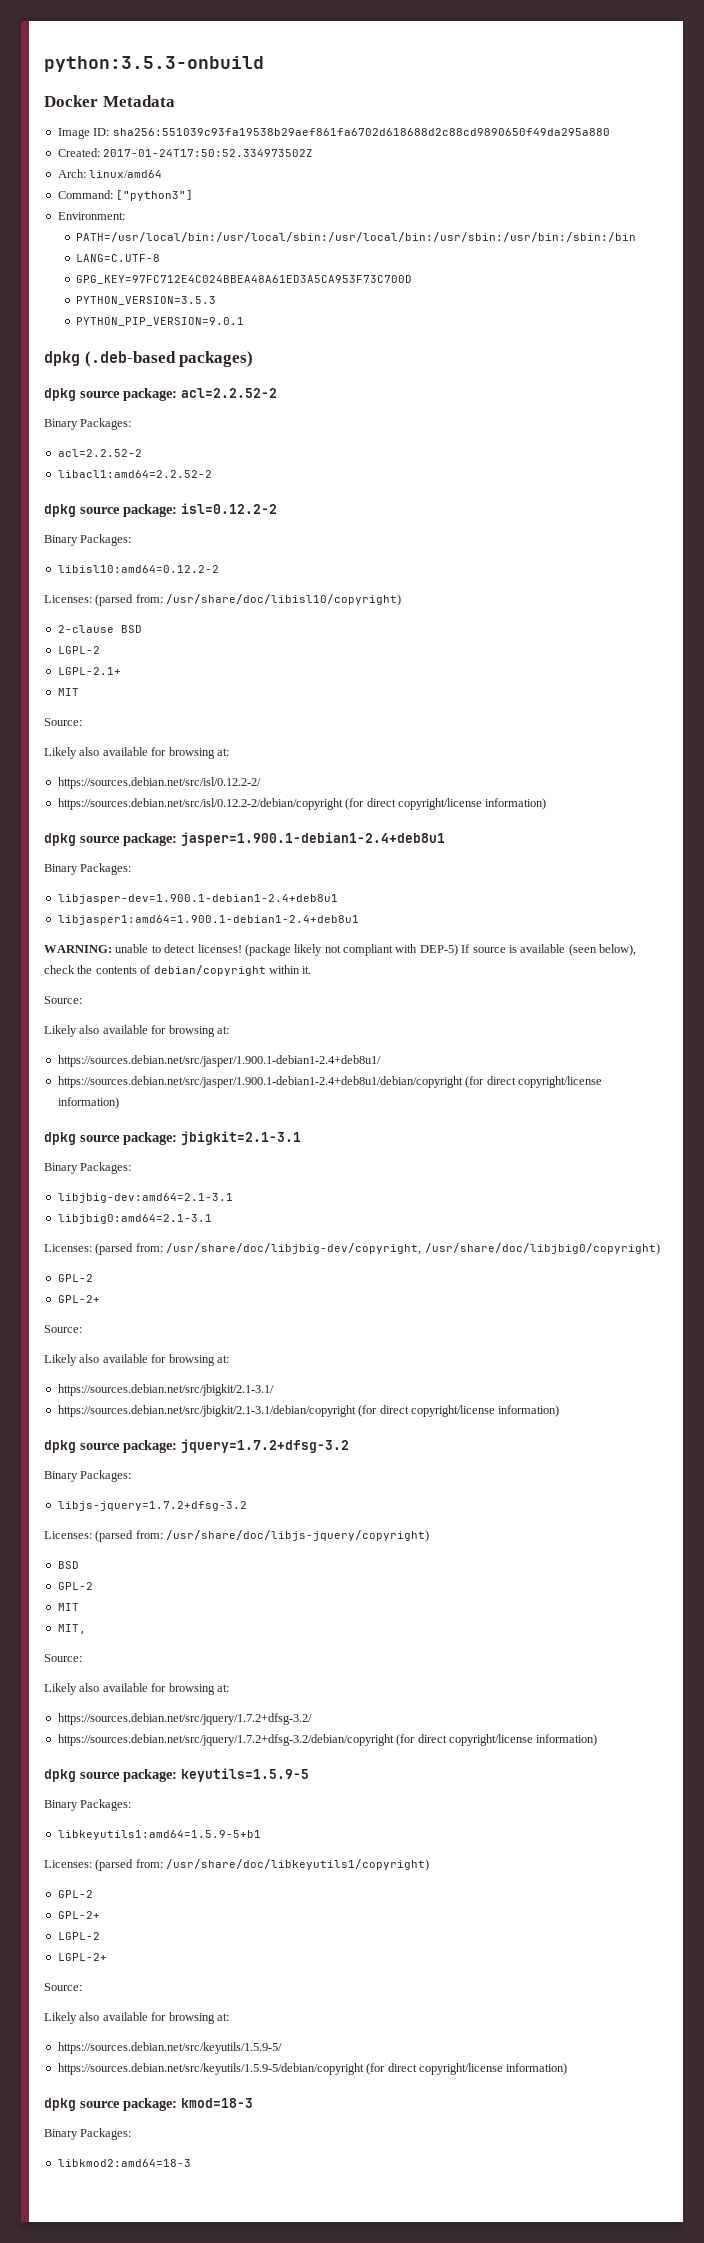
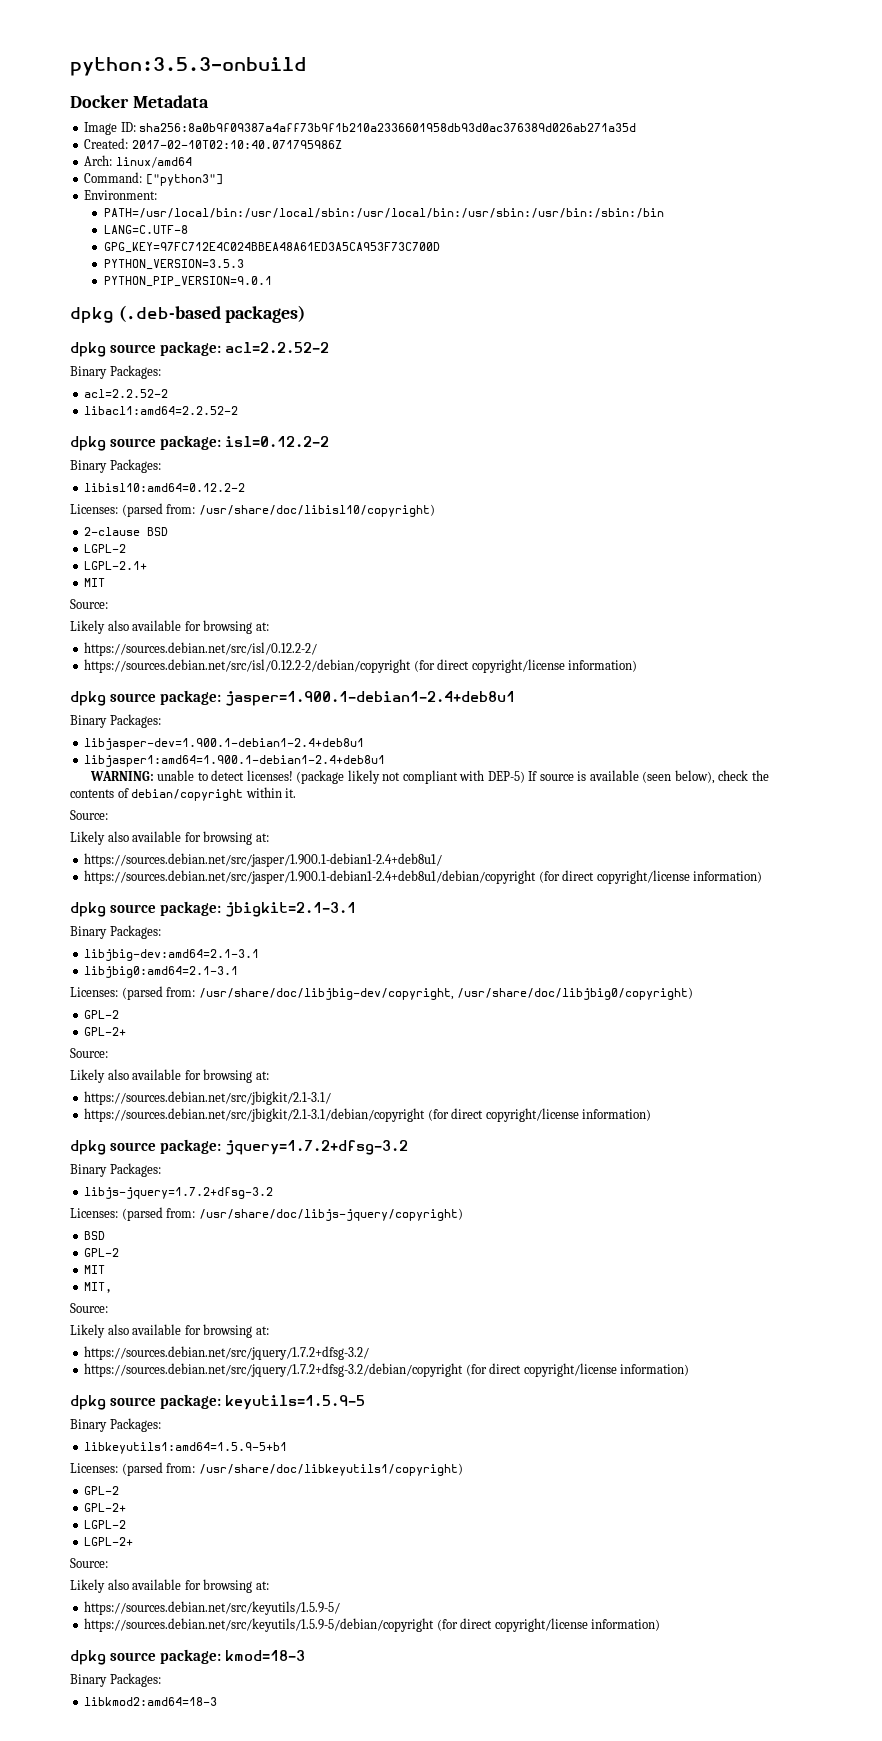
- Image ID: sha256:551039c93fa19538b29aef861fa6702d618688d2c88cd9890650f49da295a880
+ Image ID: sha256:8a0b9f09387a4aff73b9f1b210a2336601958db93d0ac376389d026ab271a35d
- Created: 2017-01-24T17:50:52.334973502Z
+ Created: 2017-02-10T02:10:40.071795986Z

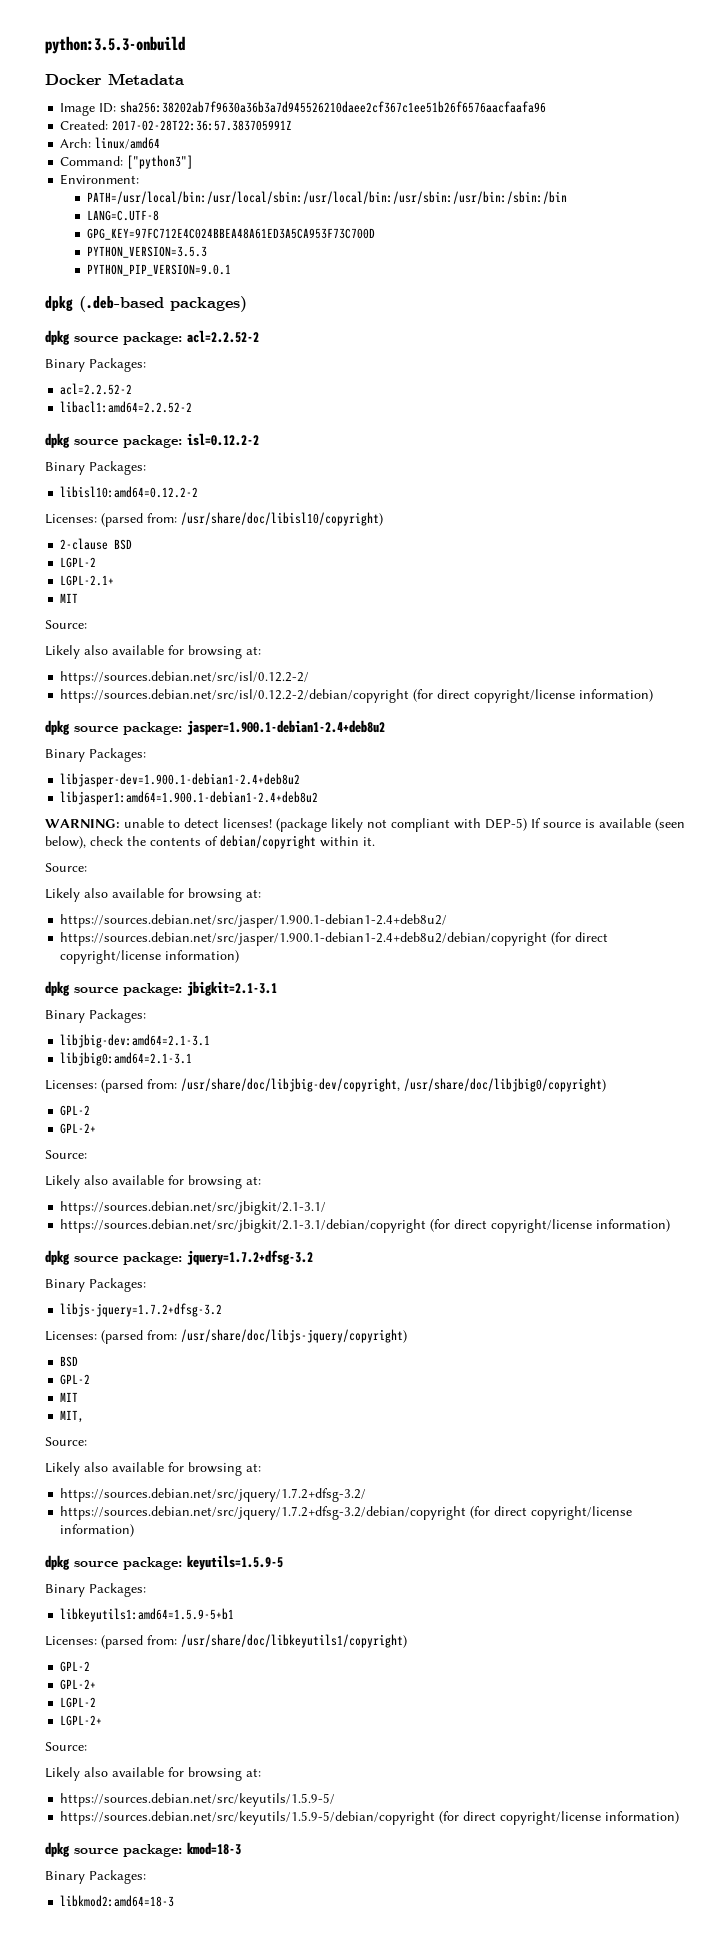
- Image ID: sha256:8a0b9f09387a4aff73b9f1b210a2336601958db93d0ac376389d026ab271a35d
+ Image ID: sha256:38202ab7f9630a36b3a7d945526210daee2cf367c1ee51b26f6576aacfaafa96
- Created: 2017-02-10T02:10:40.071795986Z
+ Created: 2017-02-28T22:36:57.383705991Z
- dpkg source package: jasper=1.900.1-debian1-2.4+deb8u1
+ dpkg source package: jasper=1.900.1-debian1-2.4+deb8u2
  Binary Packages:
- libjasper-dev=1.900.1-debian1-2.4+deb8u1
- libjasper1:amd64=1.900.1-debian1-2.4+deb8u1
+ libjasper-dev=1.900.1-debian1-2.4+deb8u2
+ libjasper1:amd64=1.900.1-debian1-2.4+deb8u2
- https://sources.debian.net/src/jasper/1.900.1-debian1-2.4+deb8u1/
- https://sources.debian.net/src/jasper/1.900.1-debian1-2.4+deb8u1/debian/copyright (for direct copyright/license information)
+ https://sources.debian.net/src/jasper/1.900.1-debian1-2.4+deb8u2/
+ https://sources.debian.net/src/jasper/1.900.1-debian1-2.4+deb8u2/debian/copyright (for direct copyright/license information)

